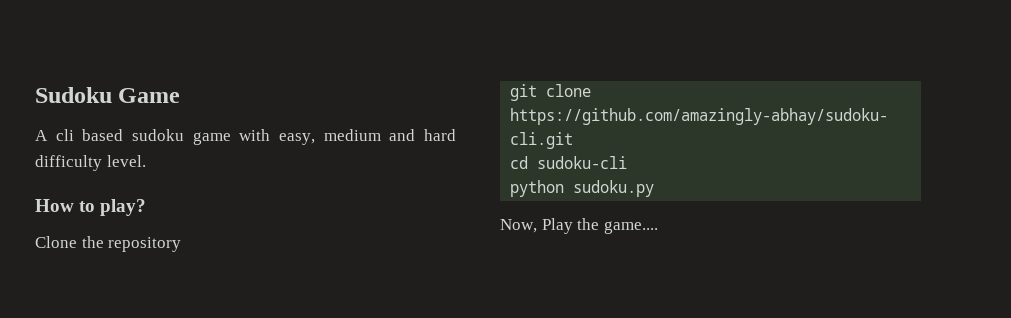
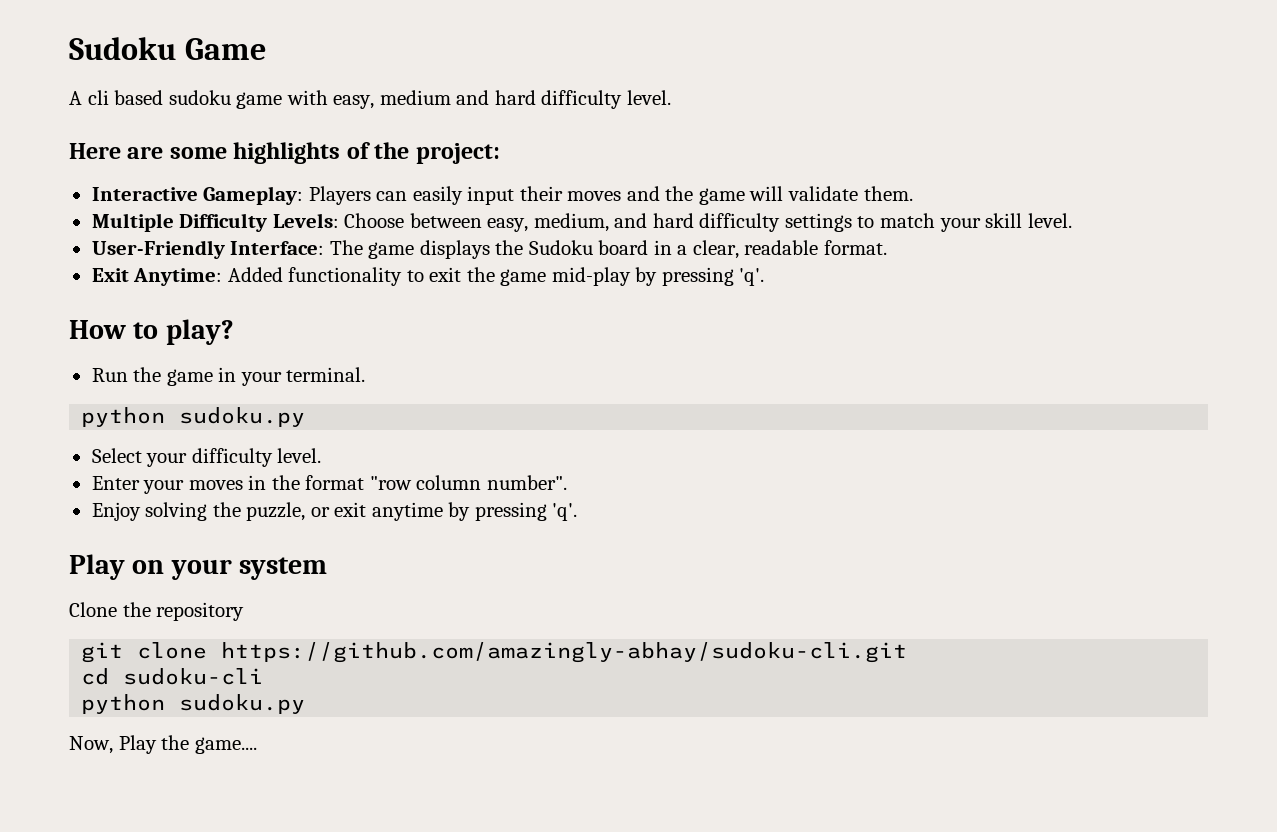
+ Here are some highlights of the project:
+ Interactive Gameplay: Players can easily input their moves and the game will validate them.
+ Multiple Difficulty Levels: Choose between easy, medium, and hard difficulty settings to match your skill level.
+ User-Friendly Interface: The game displays the Sudoku board in a clear, readable format.
+ Exit Anytime: Added functionality to exit the game mid-play by pressing 'q'.
  How to play?
+ Run the game in your terminal.
+ python sudoku.py
+ Select your difficulty level.
+ Enter your moves in the format "row column number".
+ Enjoy solving the puzzle, or exit anytime by pressing 'q'.
+ Play on your system

